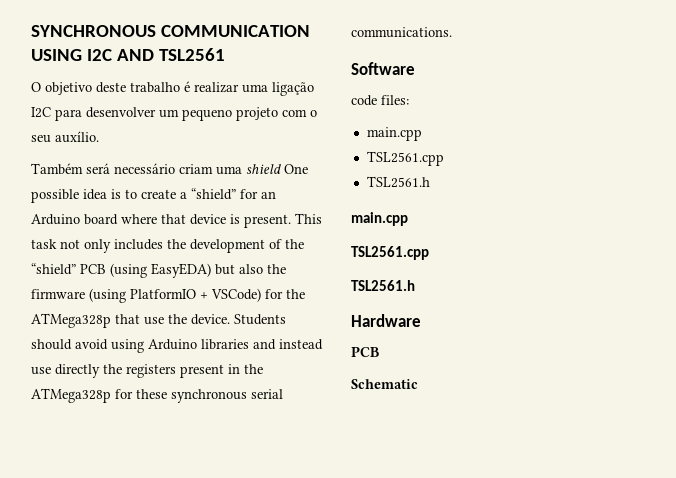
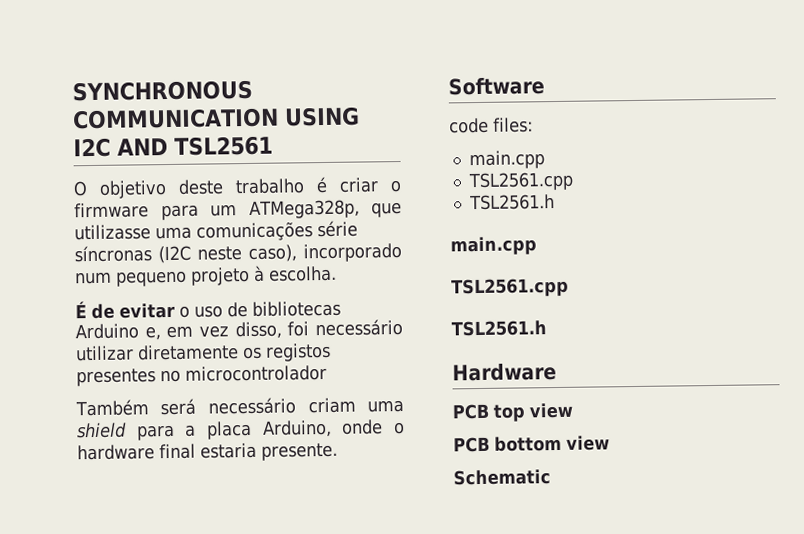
- O objetivo deste trabalho é realizar uma ligação I2C para desenvolver um pequeno projeto com o seu auxílio.
+ O objetivo deste trabalho é criar o firmware para um ATMega328p, que utilizasse uma comunicações série síncronas (I2C neste caso), incorporado num pequeno projeto à escolha.
+ É de evitar o uso de bibliotecas Arduino e, em vez disso, foi necessário utilizar diretamente os registos presentes no microcontrolador
- Também será necessário criam uma shield One possible idea is to create a “shield” for an Arduino board where that device is present. This task not only includes the development of the “shield” PCB (using EasyEDA) but also the firmware (using PlatformIO + VSCode) for the ATMega328p that use the device. Students should avoid using Arduino libraries and instead use directly the registers present in the ATMega328p for these synchronous serial communications.
+ Também será necessário criam uma shield para a placa Arduino, onde o hardware final estaria presente.
  Hardware
- PCB
+ PCB top view
+ PCB bottom view

